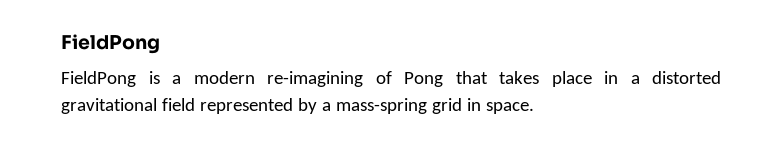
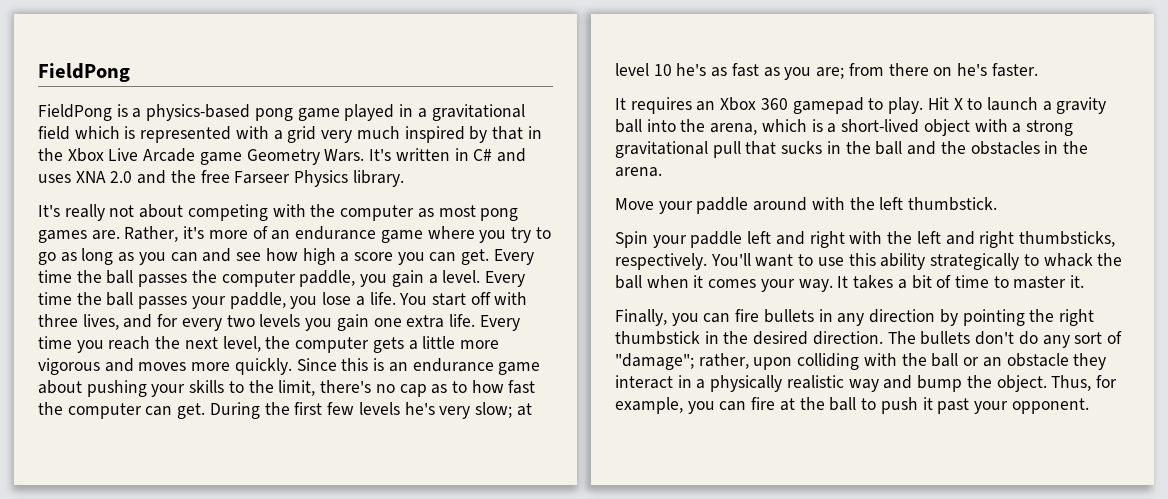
- FieldPong is a modern re-imagining of Pong that takes place in a distorted gravitational field represented by a mass-spring grid in space.
+ FieldPong is a physics-based pong game played in a gravitational field which is represented with a grid very much inspired by that in the Xbox Live Arcade game Geometry Wars. It's written in C# and uses XNA 2.0 and the free Farseer Physics library.
+ It's really not about competing with the computer as most pong games are. Rather, it's more of an endurance game where you try to go as long as you can and see how high a score you can get. Every time the ball passes the computer paddle, you gain a level. Every time the ball passes your paddle, you lose a life. You start off with three lives, and for every two levels you gain one extra life. Every time you reach the next level, the computer gets a little more vigorous and moves more quickly. Since this is an endurance game about pushing your skills to the limit, there's no cap as to how fast the computer can get. During the first few levels he's very slow; at level 10 he's as fast as you are; from there on he's faster.
+ It requires an Xbox 360 gamepad to play. Hit X to launch a gravity ball into the arena, which is a short-lived object with a strong gravitational pull that sucks in the ball and the obstacles in the arena.
+ Move your paddle around with the left thumbstick.
+ Spin your paddle left and right with the left and right thumbsticks, respectively. You'll want to use this ability strategically to whack the ball when it comes your way. It takes a bit of time to master it.
+ Finally, you can fire bullets in any direction by pointing the right thumbstick in the desired direction. The bullets don't do any sort of "damage"; rather, upon colliding with the ball or an obstacle they interact in a physically realistic way and bump the object. Thus, for example, you can fire at the ball to push it past your opponent.

